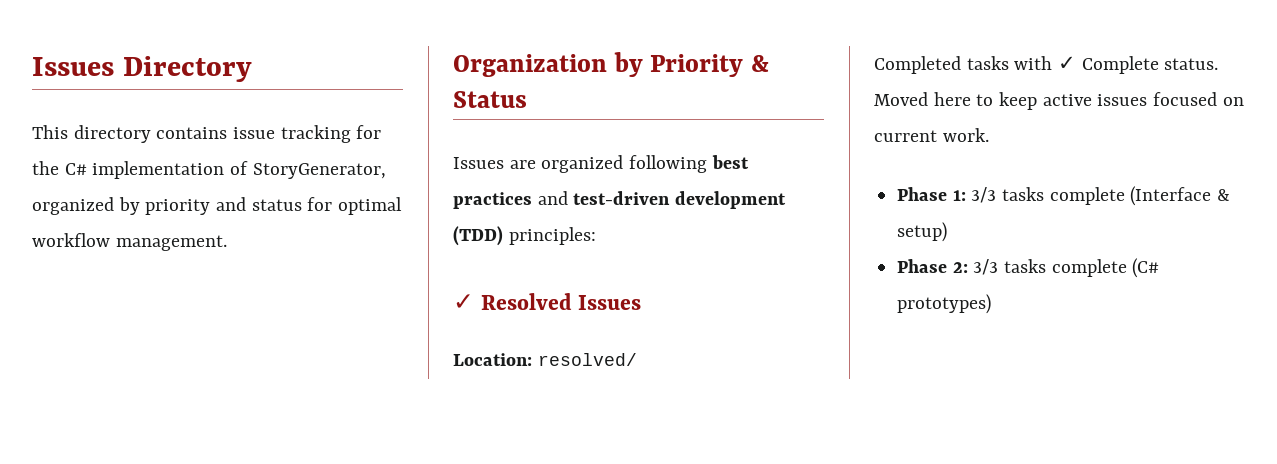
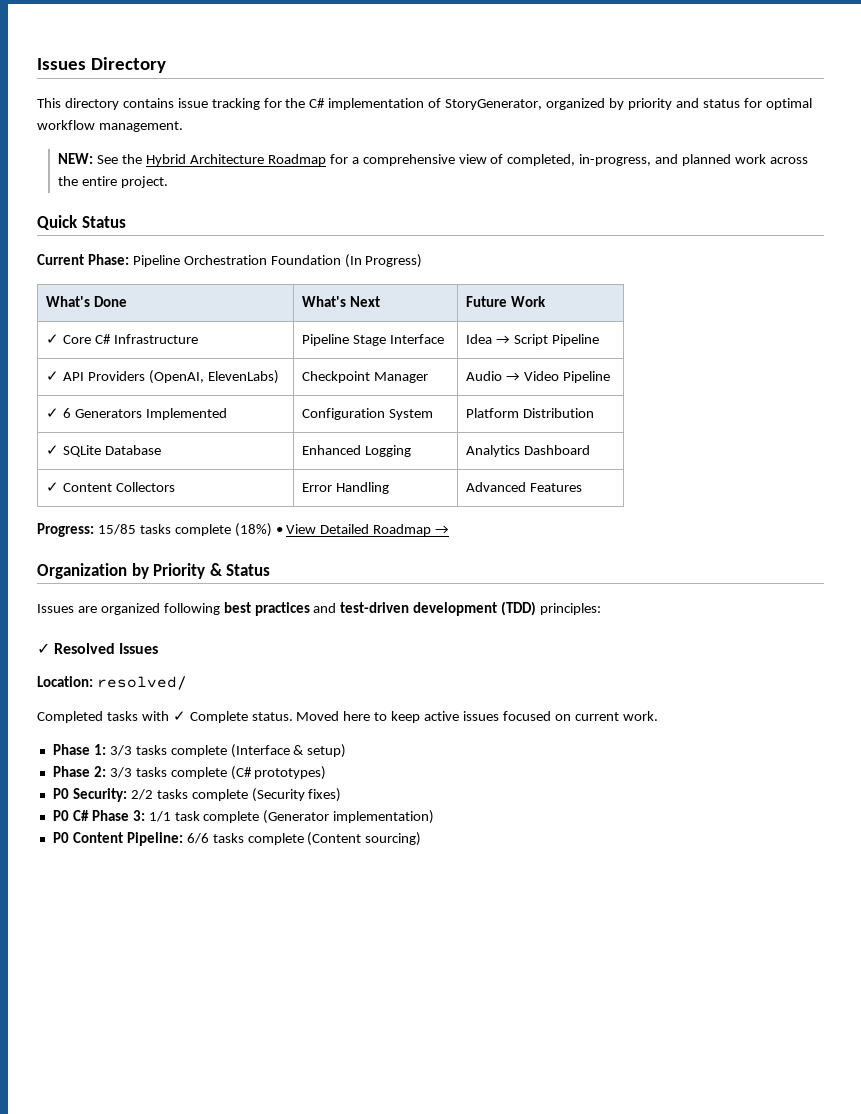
+ NEW: See the Hybrid Architecture Roadmap for a comprehensive view of completed, in-progress, and planned work across the entire project.
+ Quick Status
+ Current Phase: Pipeline Orchestration Foundation (In Progress)
+ What's Done | What's Next | Future Work
+ ✓ Core C# Infrastructure | Pipeline Stage Interface | Idea → Script Pipeline
+ ✓ API Providers (OpenAI, ElevenLabs) | Checkpoint Manager | Audio → Video Pipeline
+ ✓ 6 Generators Implemented | Configuration System | Platform Distribution
+ ✓ SQLite Database | Enhanced Logging | Analytics Dashboard
+ ✓ Content Collectors | Error Handling | Advanced Features
+ Progress: 15/85 tasks complete (18%) • View Detailed Roadmap →
+ P0 Security: 2/2 tasks complete (Security fixes)
+ P0 C# Phase 3: 1/1 task complete (Generator implementation)
+ P0 Content Pipeline: 6/6 tasks complete (Content sourcing)

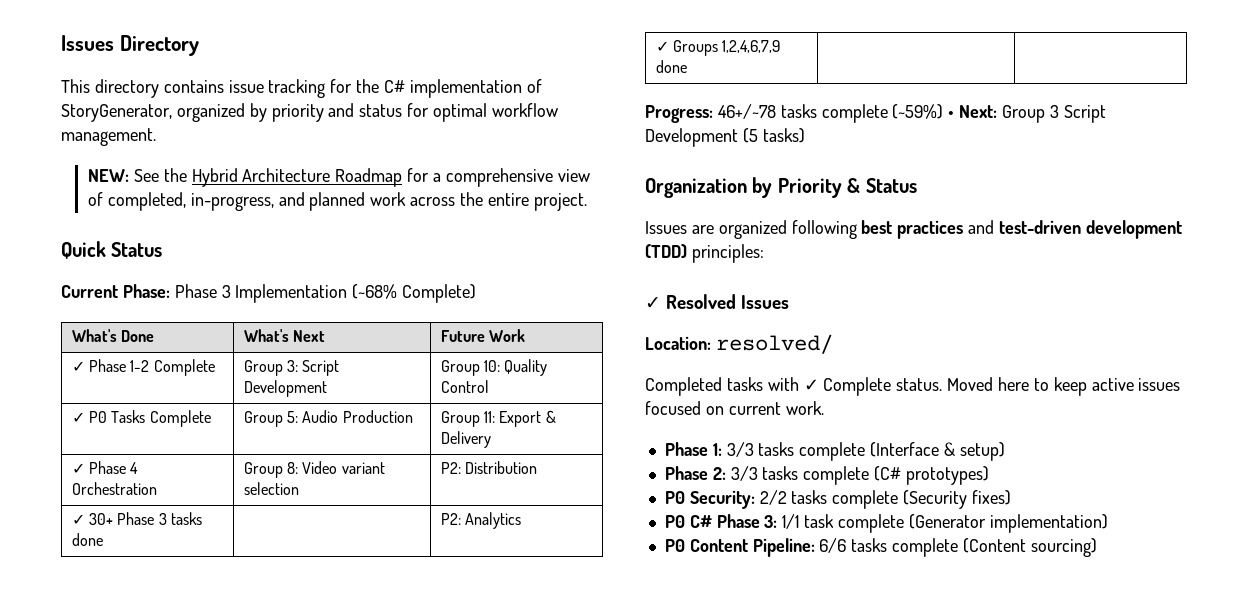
- Current Phase: Pipeline Orchestration Foundation (In Progress)
+ Current Phase: Phase 3 Implementation (~68% Complete)
- ✓ Core C# Infrastructure | Pipeline Stage Interface | Idea → Script Pipeline
- ✓ API Providers (OpenAI, ElevenLabs) | Checkpoint Manager | Audio → Video Pipeline
- ✓ 6 Generators Implemented | Configuration System | Platform Distribution
- ✓ SQLite Database | Enhanced Logging | Analytics Dashboard
- ✓ Content Collectors | Error Handling | Advanced Features
+ ✓ Phase 1-2 Complete | Group 3: Script Development | Group 10: Quality Control
+ ✓ P0 Tasks Complete | Group 5: Audio Production | Group 11: Export & Delivery
+ ✓ Phase 4 Orchestration | Group 8: Video variant selection | P2: Distribution
+ ✓ 30+ Phase 3 tasks done | | P2: Analytics
+ ✓ Groups 1,2,4,6,7,9 done | |
- Progress: 15/85 tasks complete (18%) • View Detailed Roadmap →
+ Progress: 46+/~78 tasks complete (~59%) • Next: Group 3 Script Development (5 tasks)

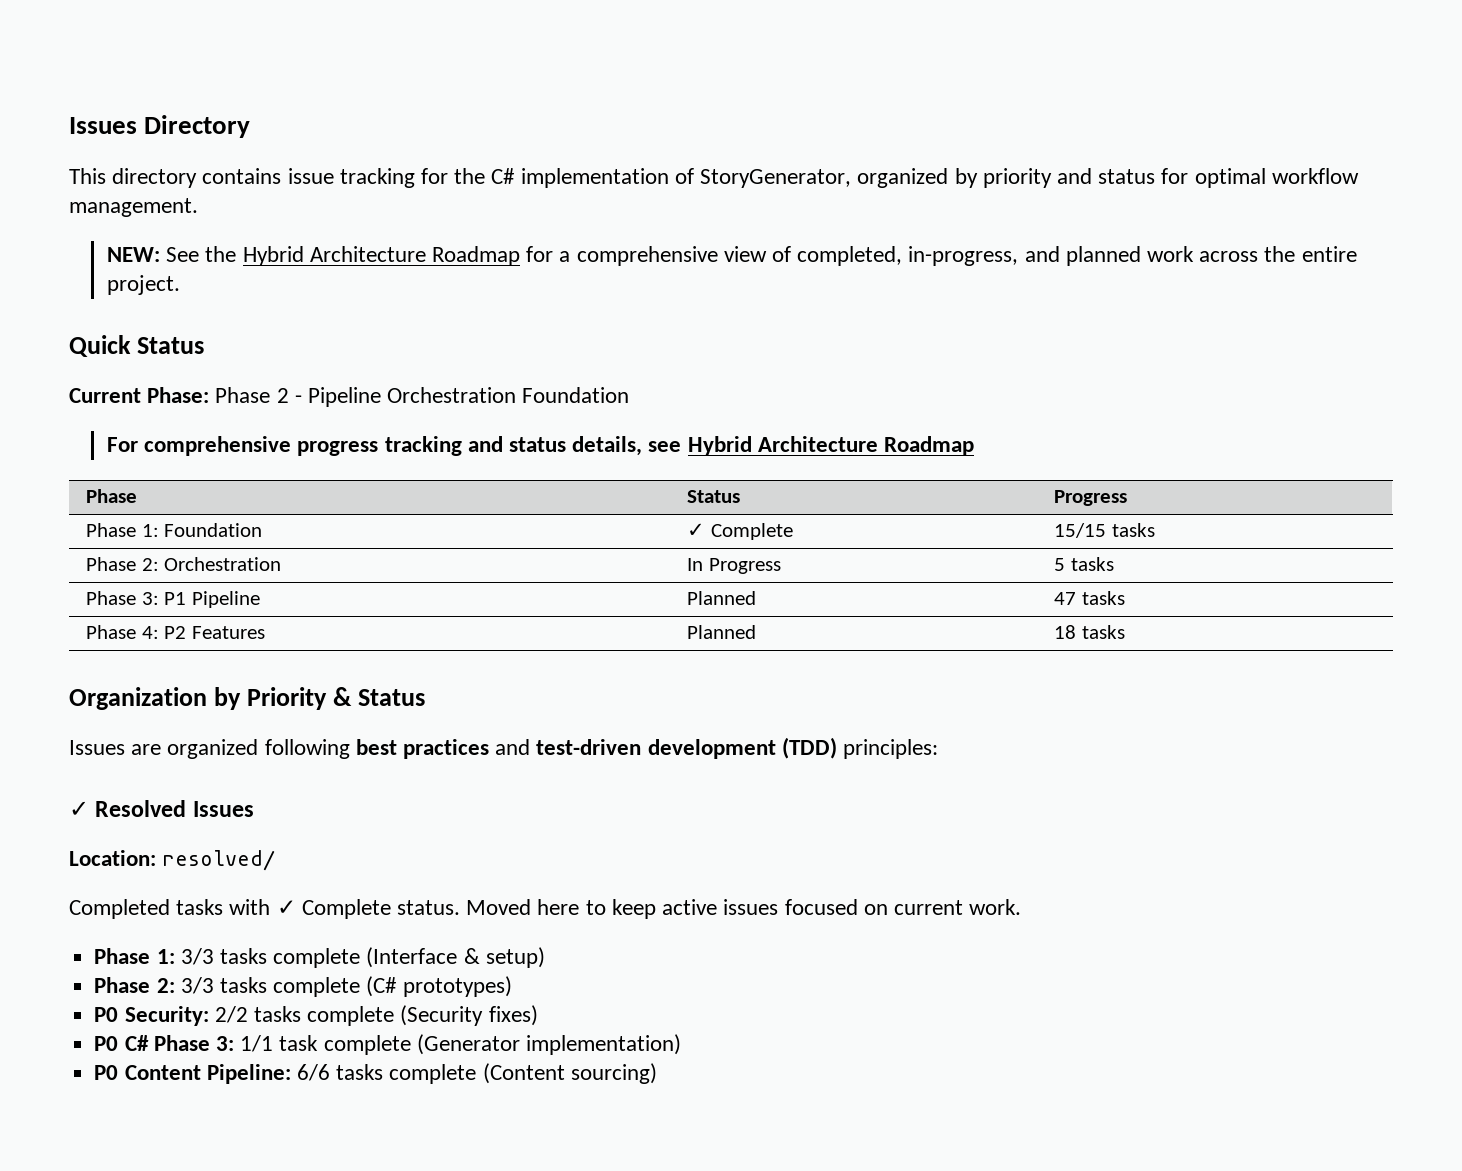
- Current Phase: Phase 3 Implementation (~68% Complete)
- What's Done | What's Next | Future Work
- ✓ Phase 1-2 Complete | Group 3: Script Development | Group 10: Quality Control
- ✓ P0 Tasks Complete | Group 5: Audio Production | Group 11: Export & Delivery
- ✓ Phase 4 Orchestration | Group 8: Video variant selection | P2: Distribution
- ✓ 30+ Phase 3 tasks done | | P2: Analytics
- ✓ Groups 1,2,4,6,7,9 done | |
- Progress: 46+/~78 tasks complete (~59%) • Next: Group 3 Script Development (5 tasks)
+ Current Phase: Phase 2 - Pipeline Orchestration Foundation
+ For comprehensive progress tracking and status details, see Hybrid Architecture Roadmap
+ Phase | Status | Progress
+ Phase 1: Foundation | ✓ Complete | 15/15 tasks
+ Phase 2: Orchestration | In Progress | 5 tasks
+ Phase 3: P1 Pipeline | Planned | 47 tasks
+ Phase 4: P2 Features | Planned | 18 tasks

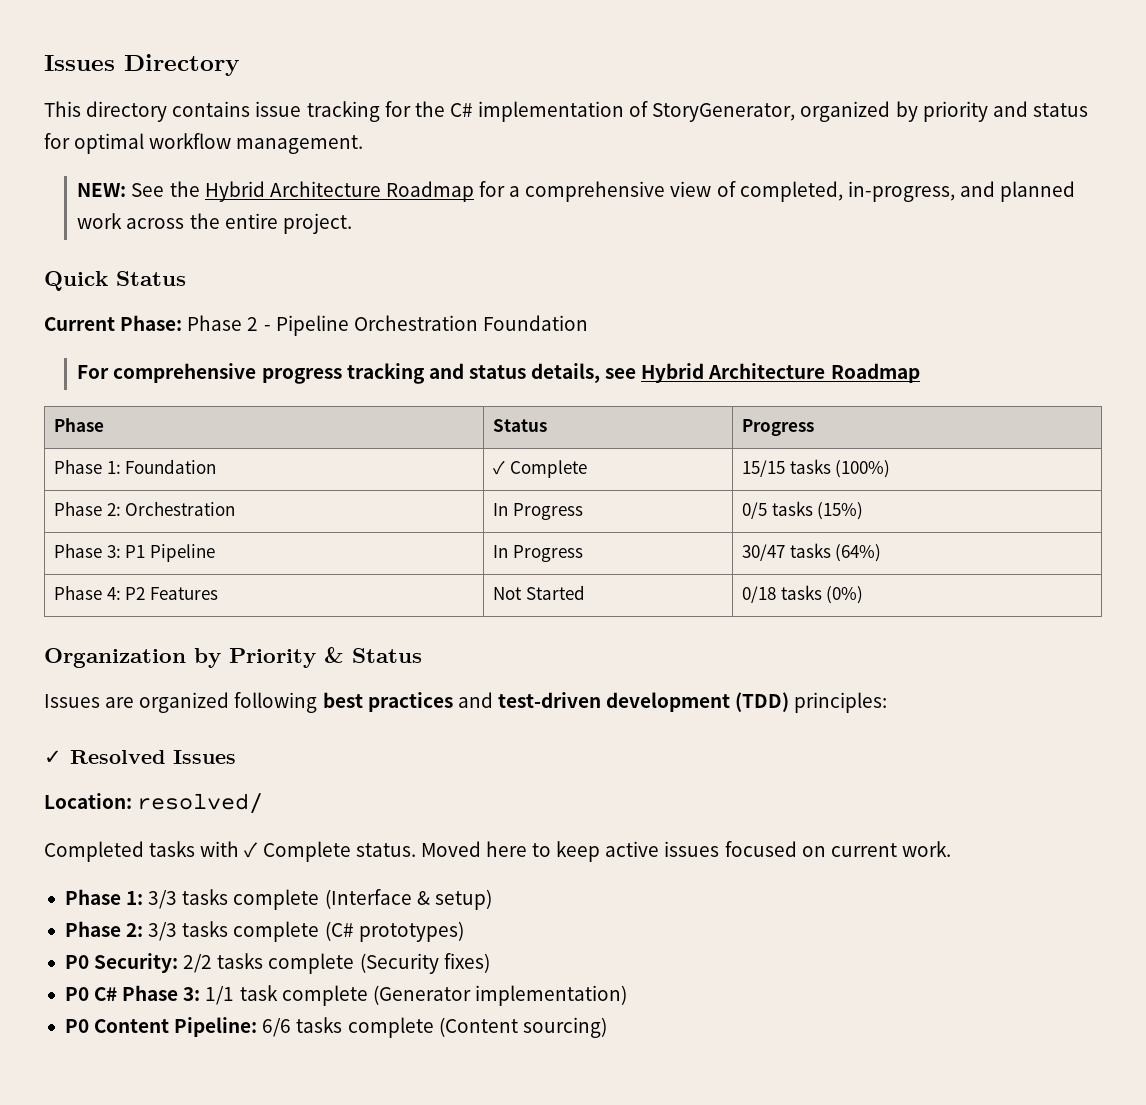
- Phase 1: Foundation | ✓ Complete | 15/15 tasks
+ Phase 1: Foundation | ✓ Complete | 15/15 tasks (100%)
- Phase 2: Orchestration | In Progress | 5 tasks
+ Phase 2: Orchestration | In Progress | 0/5 tasks (15%)
- Phase 3: P1 Pipeline | Planned | 47 tasks
+ Phase 3: P1 Pipeline | In Progress | 30/47 tasks (64%)
- Phase 4: P2 Features | Planned | 18 tasks
+ Phase 4: P2 Features | Not Started | 0/18 tasks (0%)

